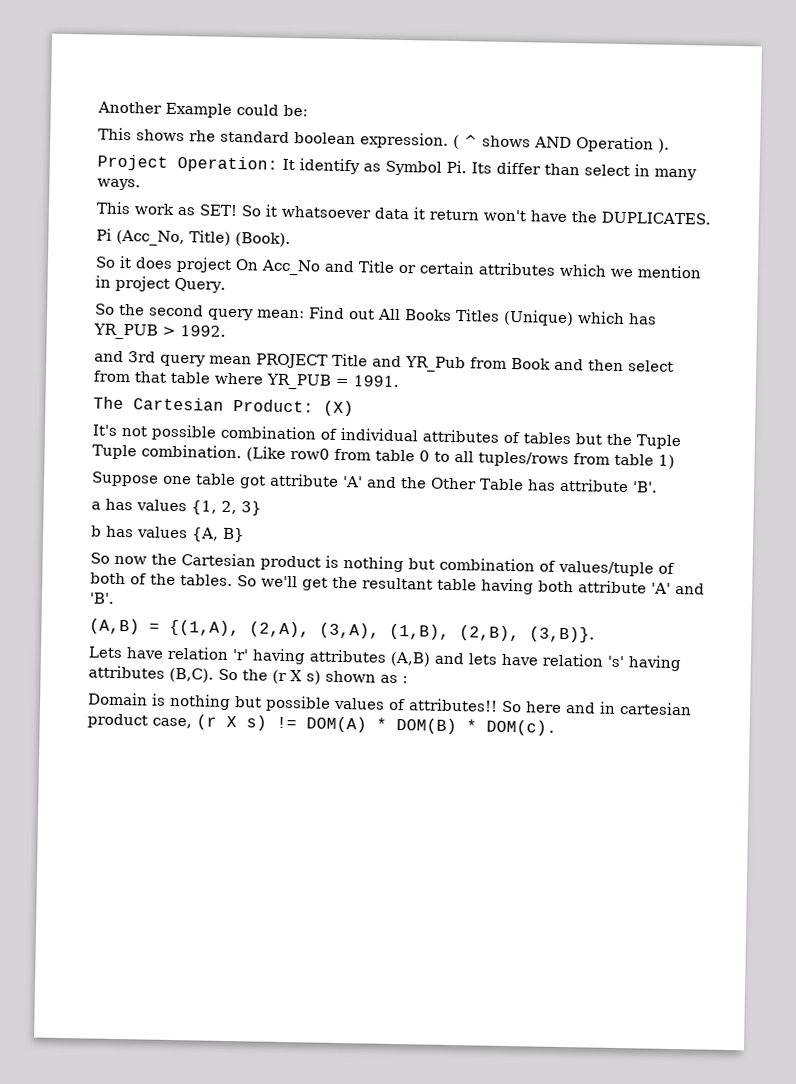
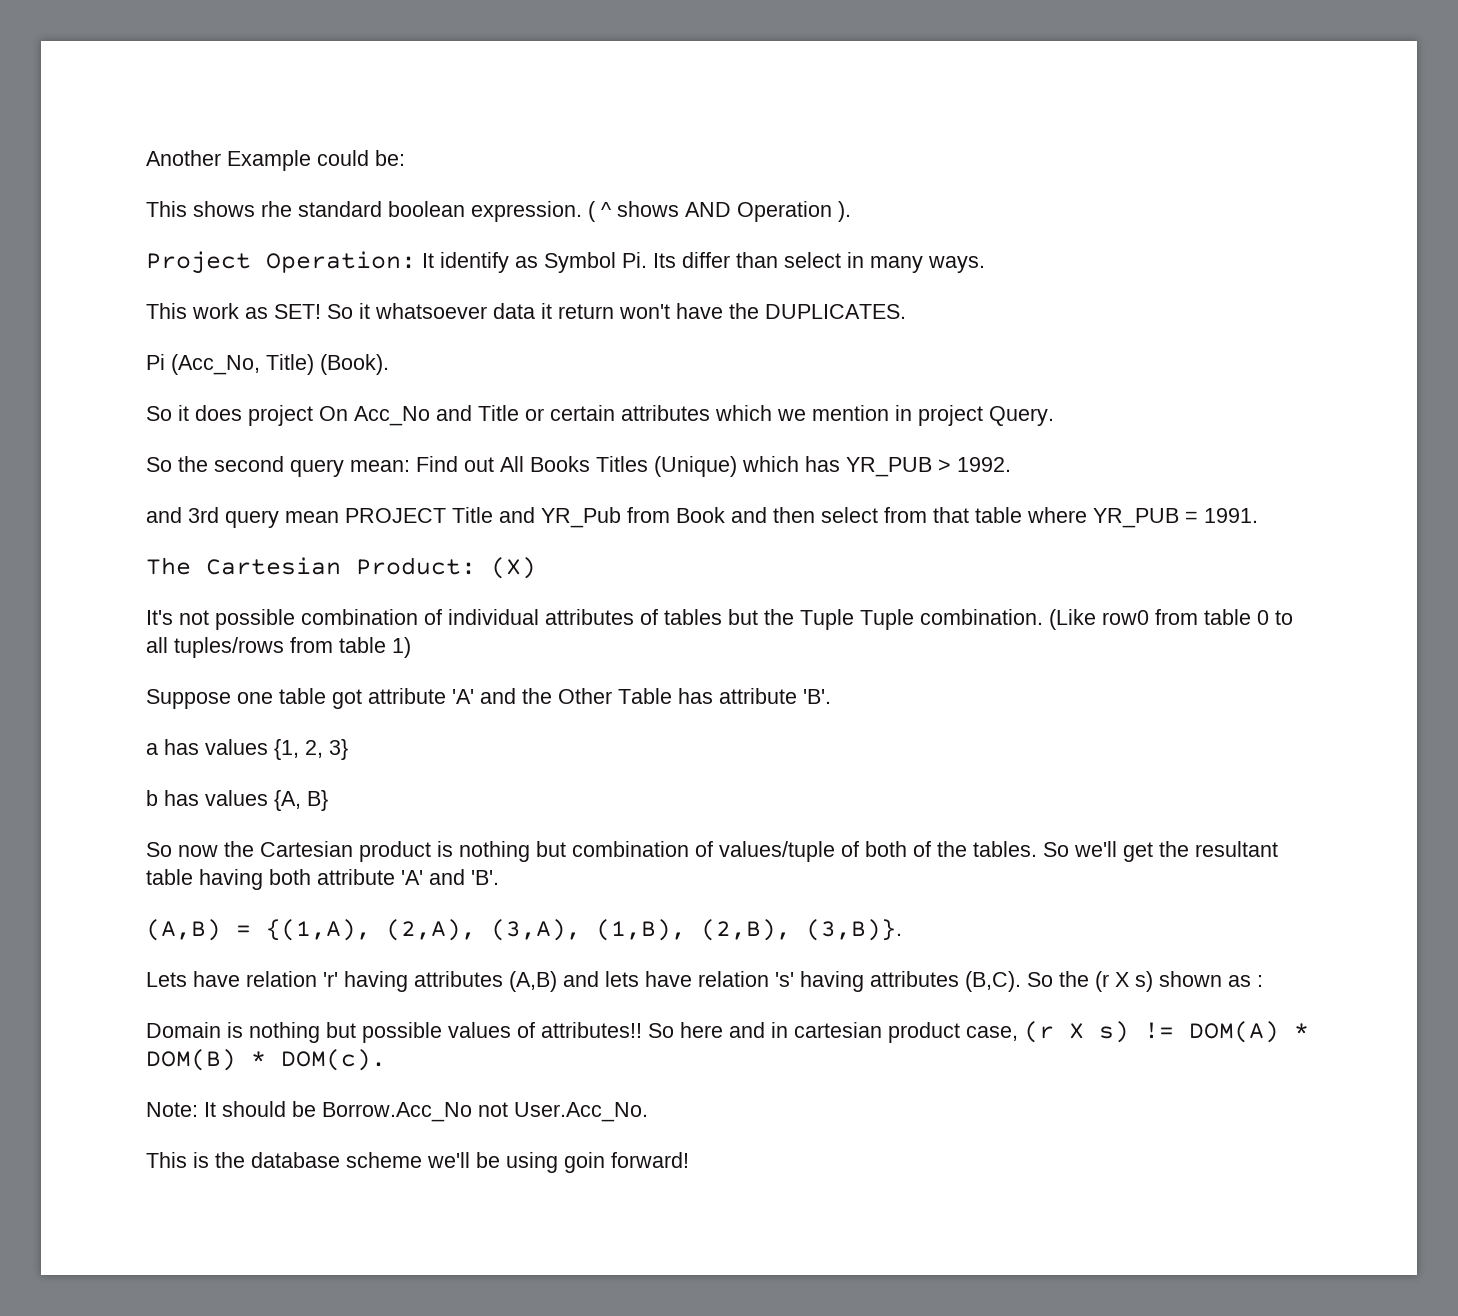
+ Note: It should be Borrow.Acc_No not User.Acc_No.
+ This is the database scheme we'll be using goin forward!

